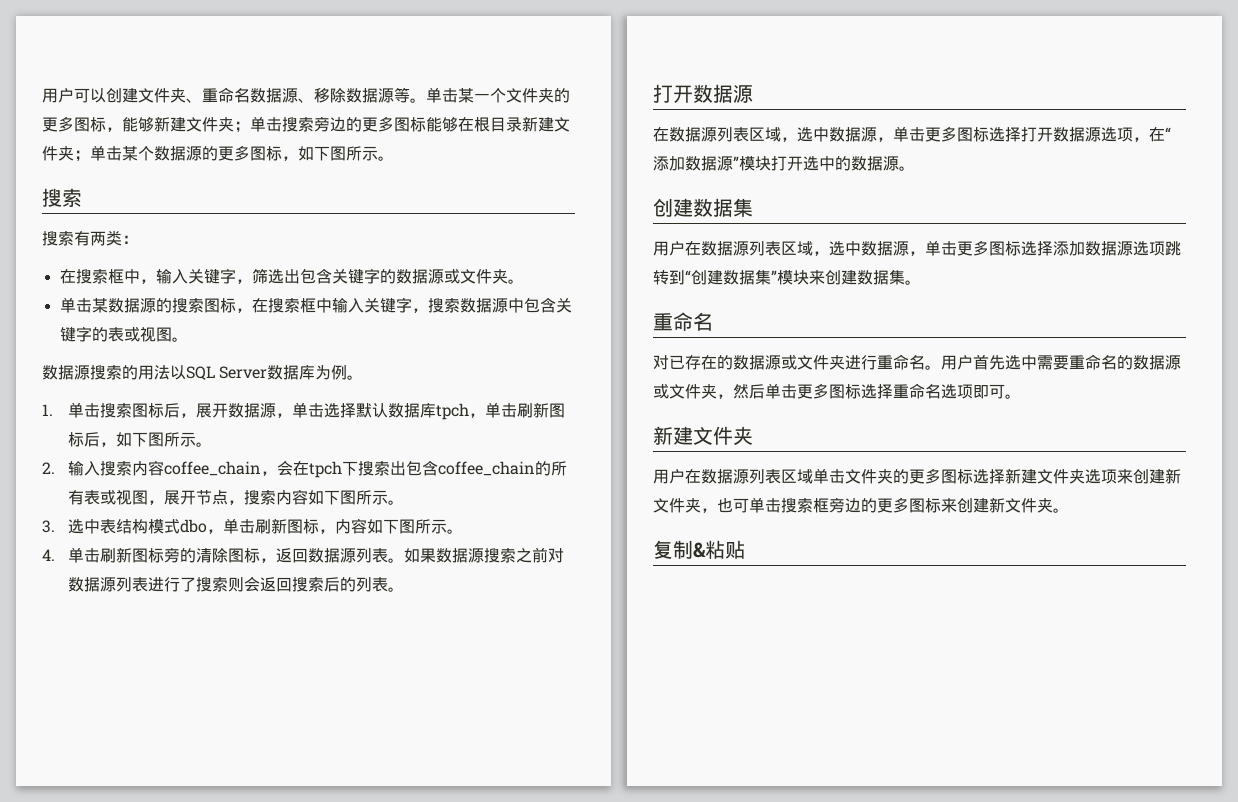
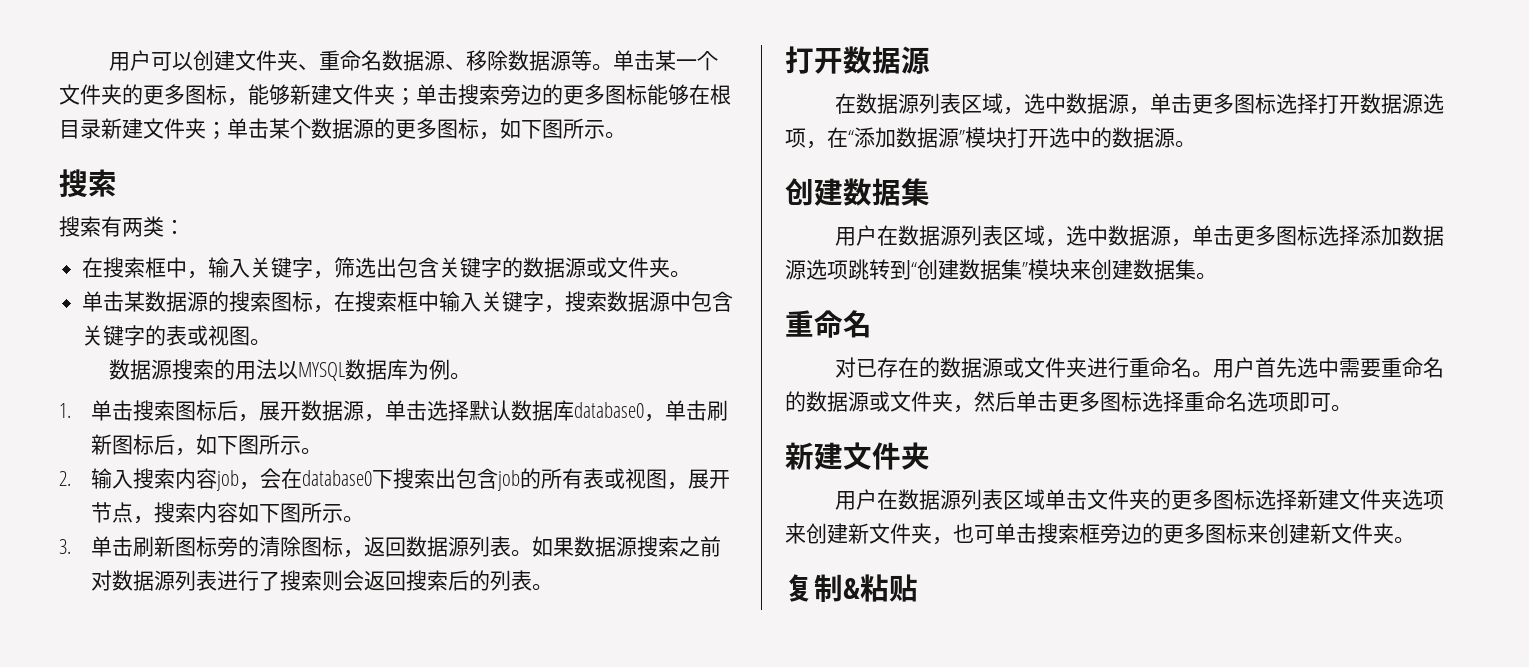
- 数据源搜索的用法以SQL Server数据库为例。
+ 数据源搜索的用法以MYSQL数据库为例。
- 1.单击搜索图标后，展开数据源，单击选择默认数据库tpch，单击刷新图标后，如下图所示。
+ 1.单击搜索图标后，展开数据源，单击选择默认数据库database0，单击刷新图标后，如下图所示。
- 2.输入搜索内容coffee_chain，会在tpch下搜索出包含coffee_chain的所有表或视图，展开节点，搜索内容如下图所示。
+ 2.输入搜索内容job，会在database0下搜索出包含job的所有表或视图，展开节点，搜索内容如下图所示。
- 3.选中表结构模式dbo，单击刷新图标，内容如下图所示。
- 4.单击刷新图标旁的清除图标，返回数据源列表。
+ 3.单击刷新图标旁的清除图标，返回数据源列表。

